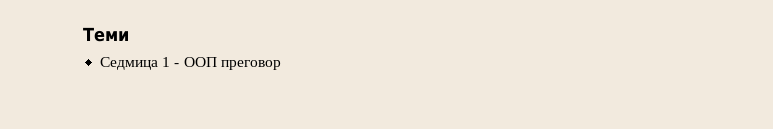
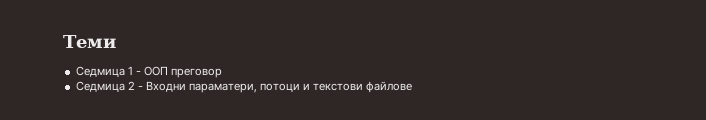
+ Седмица 2 - Входни параматери, потоци и текстови файлове

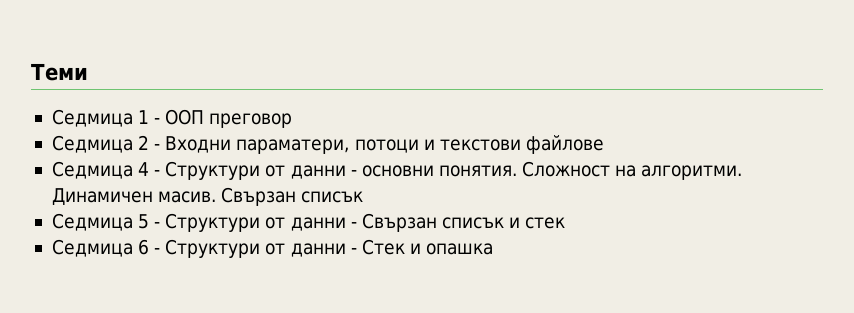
+ Седмица 4 - Структури от данни - основни понятия. Сложност на алгоритми. Динамичен масив. Свързан списък
+ Седмица 5 - Структури от данни - Свързан списък и стек
+ Седмица 6 - Структури от данни - Стек и опашка

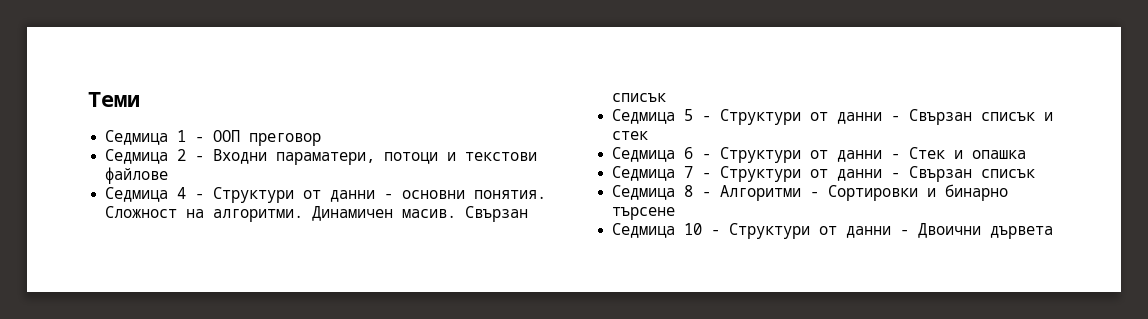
+ Седмица 7 - Структури от данни - Свързан списък
+ Седмица 8 - Алгоритми - Сортировки и бинарно търсене
+ Седмица 10 - Структури от данни - Двоични дървета

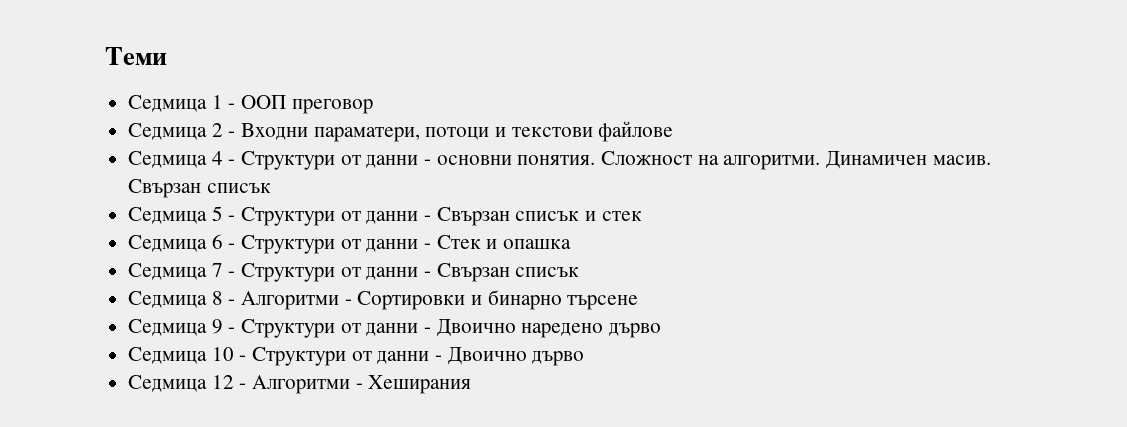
+ Седмица 9 - Структури от данни - Двоично наредено дърво
- Седмица 10 - Структури от данни - Двоични дървета
+ Седмица 10 - Структури от данни - Двоично дърво
+ Седмица 12 - Алгоритми - Хеширания

